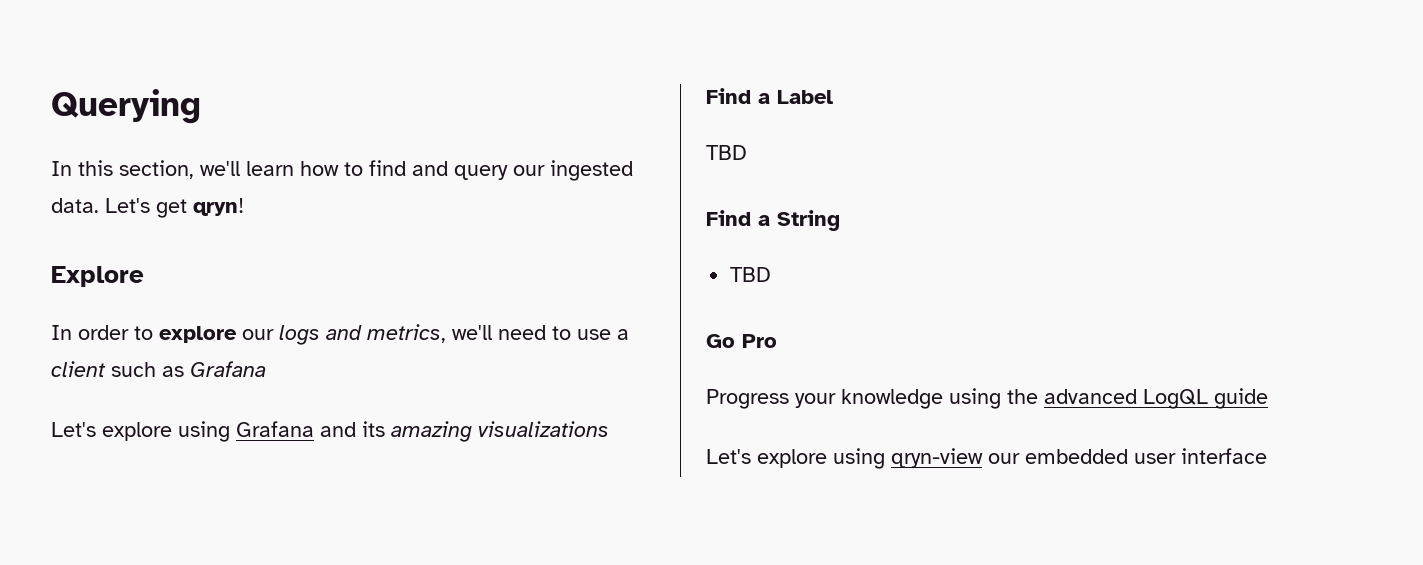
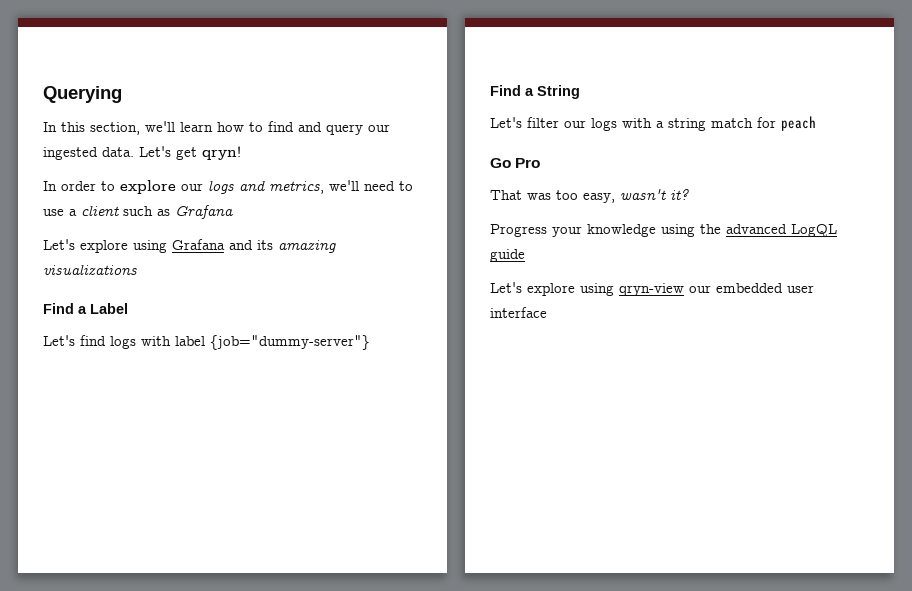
- Explore
  Find a Label
- TBD
+ Let's find logs with label {job="dummy-server"}
  Find a String
- TBD
+ Let's filter our logs with a string match for peach
  Go Pro
+ That was too easy, wasn't it?

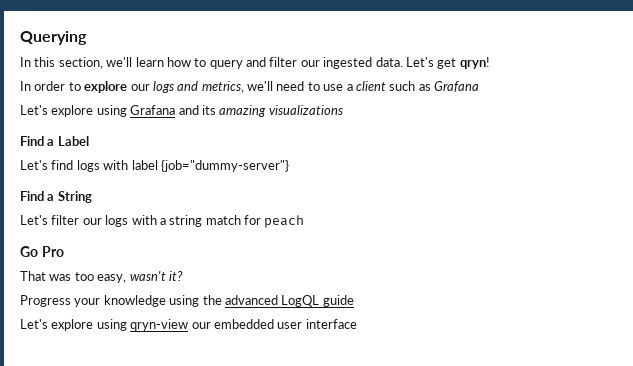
- In this section, we'll learn how to find and query our ingested data.
+ In this section, we'll learn how to query and filter our ingested data.

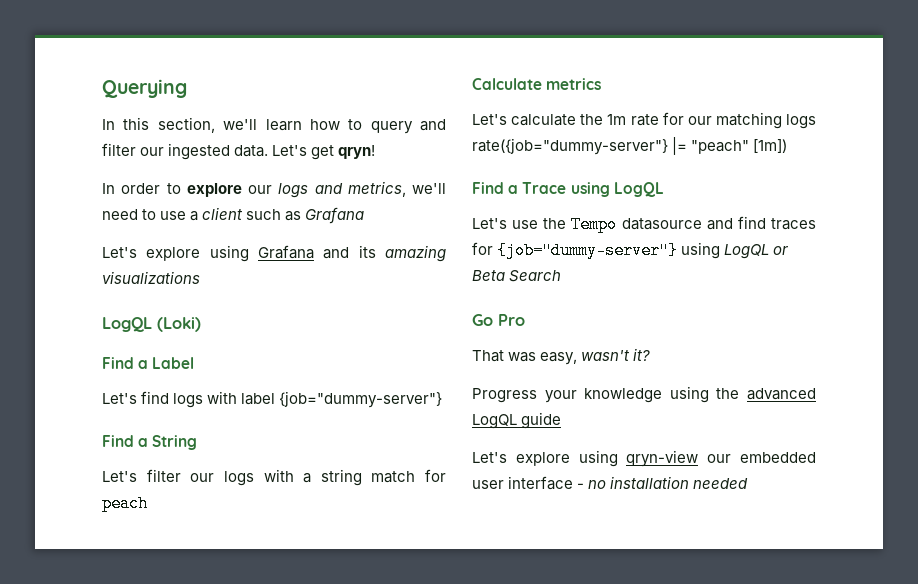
+ LogQL (Loki)
+ Calculate metrics
+ Let's calculate the 1m rate for our matching logs rate({job="dummy-server"} |= "peach" [1m])
+ Find a Trace using LogQL
+ Let's use the Tempo datasource and find traces for {job="dummy-server"} using LogQL or Beta Search
- That was too easy, wasn't it?
+ That was easy, wasn't it?
- Let's explore using qryn-view our embedded user interface
+ Let's explore using qryn-view our embedded user interface - no installation needed

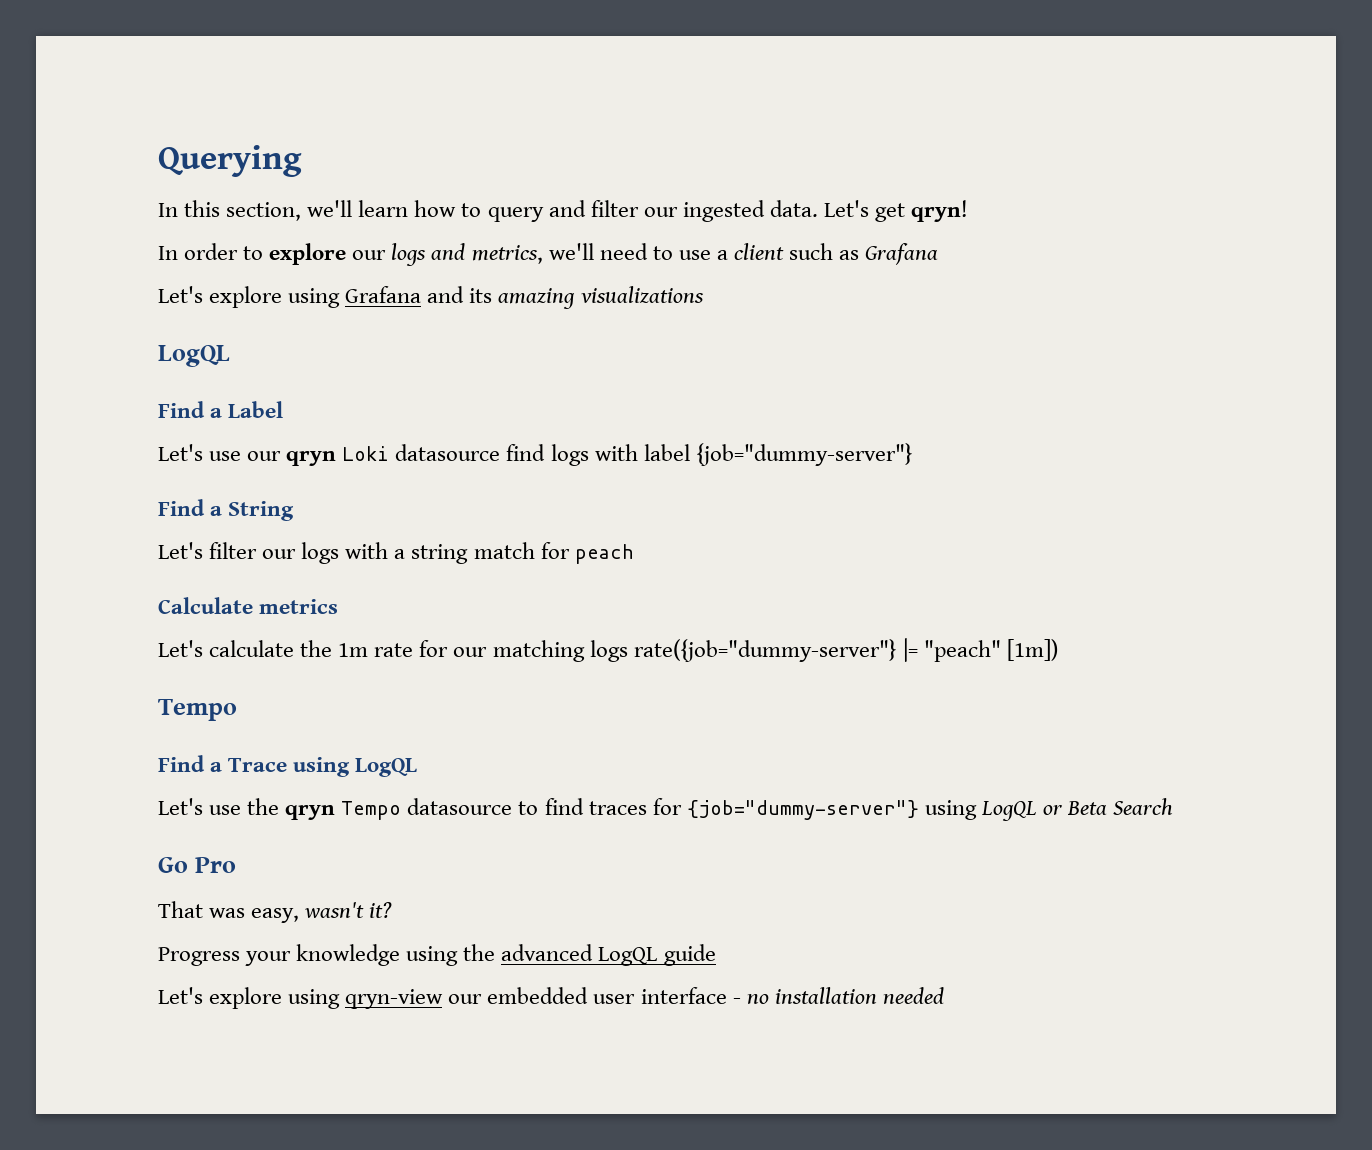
  Let's explore using Grafana and its amazing visualizations
- LogQL (Loki)
+ LogQL
- Let's find logs with label {job="dummy-server"}
+ Let's use our qryn Loki datasource find logs with label {job="dummy-server"}
  Let's calculate the 1m rate for our matching logs rate({job="dummy-server"} |= "peach" [1m])
+ Tempo
- Let's use the Tempo datasource and find traces for {job="dummy-server"} using LogQL or Beta Search
+ Let's use the qryn Tempo datasource to find traces for {job="dummy-server"} using LogQL or Beta Search

